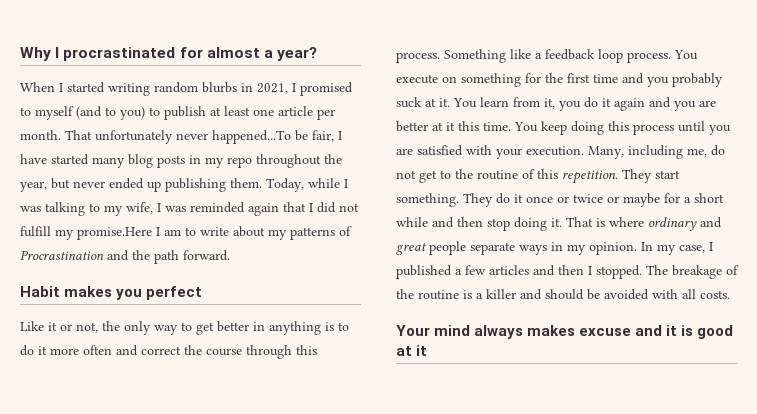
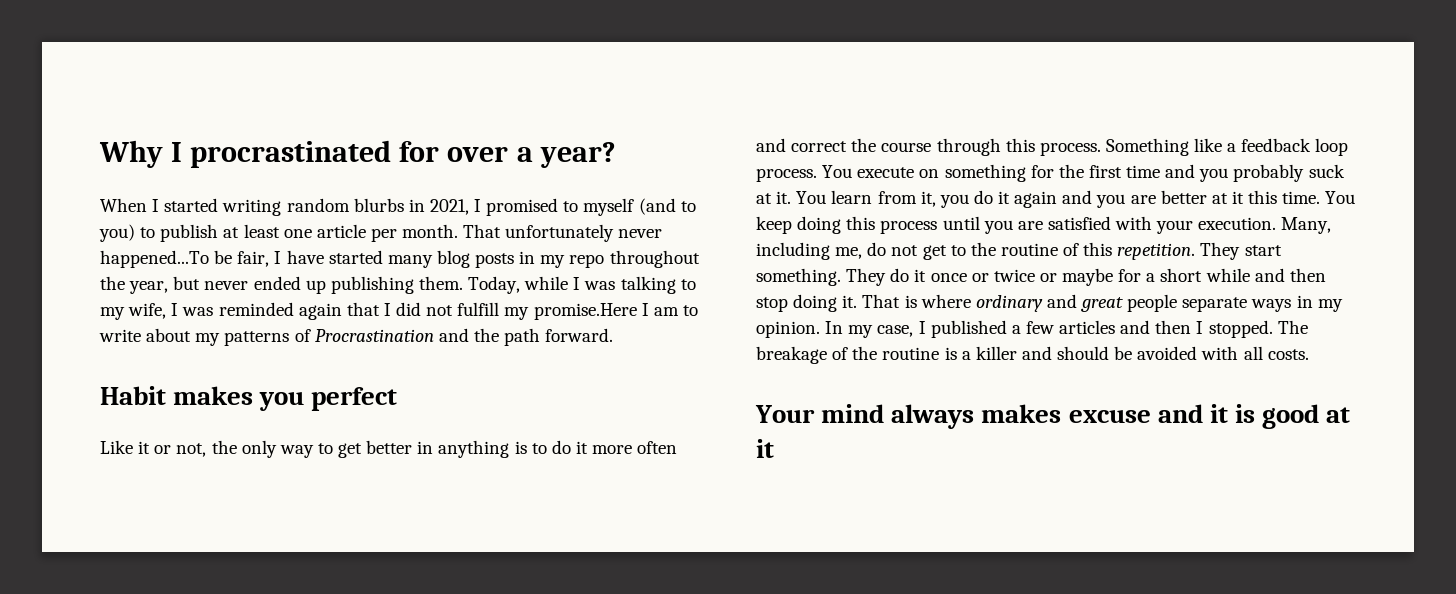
- Why I procrastinated for almost a year?
+ Why I procrastinated for over a year?

